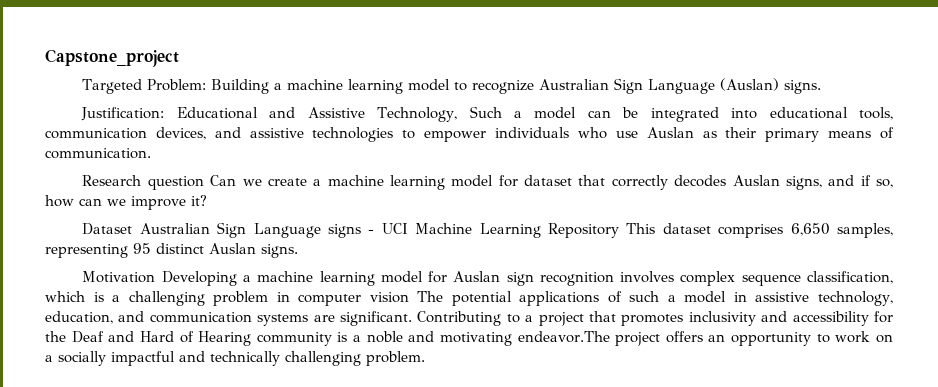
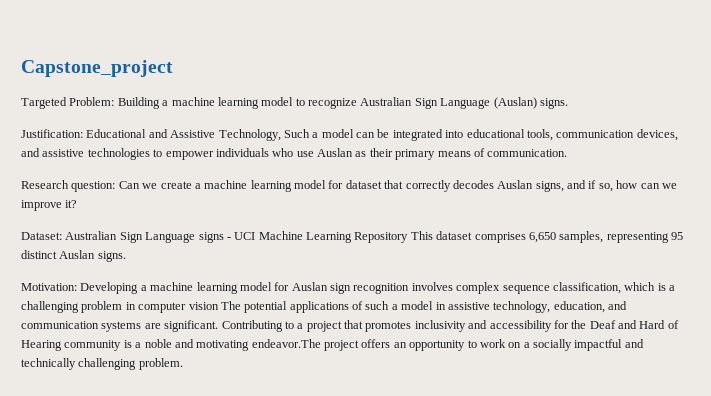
- Research question Can we create a machine learning model for dataset that correctly decodes Auslan signs, and if so, how can we improve it?
+ Research question: Can we create a machine learning model for dataset that correctly decodes Auslan signs, and if so, how can we improve it?
- Dataset Australian Sign Language signs - UCI Machine Learning Repository This dataset comprises 6,650 samples, representing 95 distinct Auslan signs.
+ Dataset: Australian Sign Language signs - UCI Machine Learning Repository This dataset comprises 6,650 samples, representing 95 distinct Auslan signs.
- Motivation Developing a machine learning model for Auslan sign recognition involves complex sequence classification, which is a challenging problem in computer vision The potential applications of such a model in assistive technology, education, and communication systems are significant.
+ Motivation: Developing a machine learning model for Auslan sign recognition involves complex sequence classification, which is a challenging problem in computer vision The potential applications of such a model in assistive technology, education, and communication systems are significant.

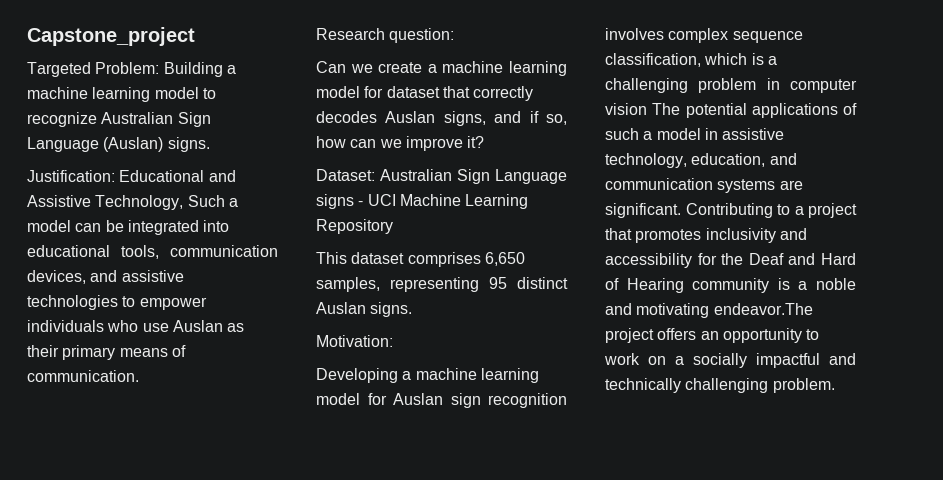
- Research question: Can we create a machine learning model for dataset that correctly decodes Auslan signs, and if so, how can we improve it?
+ Research question:
+ Can we create a machine learning model for dataset that correctly decodes Auslan signs, and if so, how can we improve it?
- Dataset: Australian Sign Language signs - UCI Machine Learning Repository This dataset comprises 6,650 samples, representing 95 distinct Auslan signs.
+ Dataset: Australian Sign Language signs - UCI Machine Learning Repository
+ This dataset comprises 6,650 samples, representing 95 distinct Auslan signs.
- Motivation: Developing a machine learning model for Auslan sign recognition involves complex sequence classification, which is a challenging problem in computer vision The potential applications of such a model in assistive technology, education, and communication systems are significant.
+ Motivation:
+ Developing a machine learning model for Auslan sign recognition involves complex sequence classification, which is a challenging problem in computer vision The potential applications of such a model in assistive technology, education, and communication systems are significant.

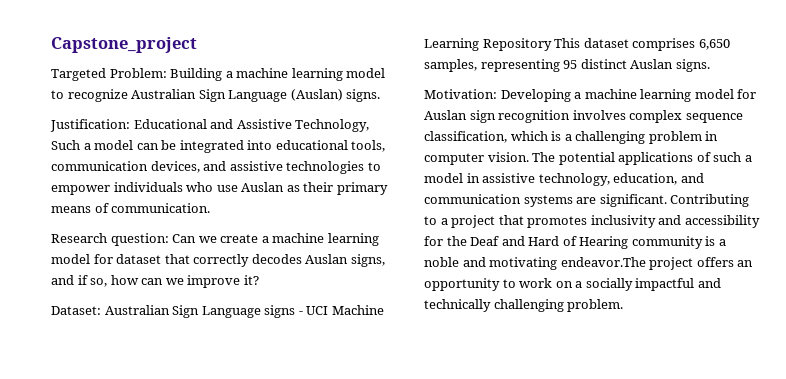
- Research question:
- Can we create a machine learning model for dataset that correctly decodes Auslan signs, and if so, how can we improve it?
+ Research question: Can we create a machine learning model for dataset that correctly decodes Auslan signs, and if so, how can we improve it?
- Dataset: Australian Sign Language signs - UCI Machine Learning Repository
- This dataset comprises 6,650 samples, representing 95 distinct Auslan signs.
+ Dataset: Australian Sign Language signs - UCI Machine Learning Repository This dataset comprises 6,650 samples, representing 95 distinct Auslan signs.
- Motivation:
- Developing a machine learning model for Auslan sign recognition involves complex sequence classification, which is a challenging problem in computer vision The potential applications of such a model in assistive technology, education, and communication systems are significant.
+ Motivation: Developing a machine learning model for Auslan sign recognition involves complex sequence classification, which is a challenging problem in computer vision. The potential applications of such a model in assistive technology, education, and communication systems are significant.

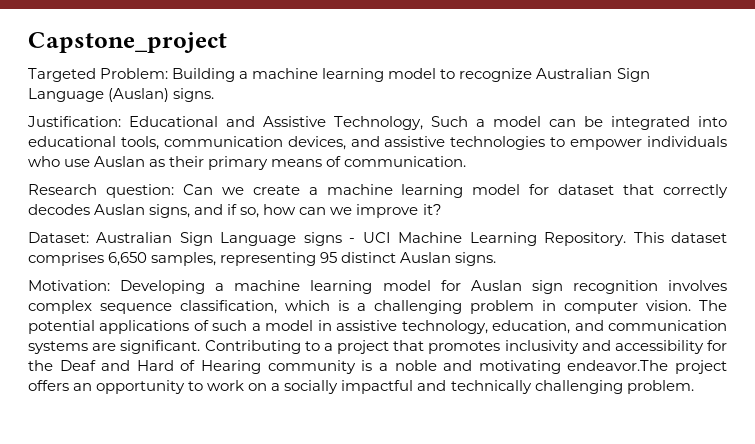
- Dataset: Australian Sign Language signs - UCI Machine Learning Repository This dataset comprises 6,650 samples, representing 95 distinct Auslan signs.
+ Dataset: Australian Sign Language signs - UCI Machine Learning Repository. This dataset comprises 6,650 samples, representing 95 distinct Auslan signs.

